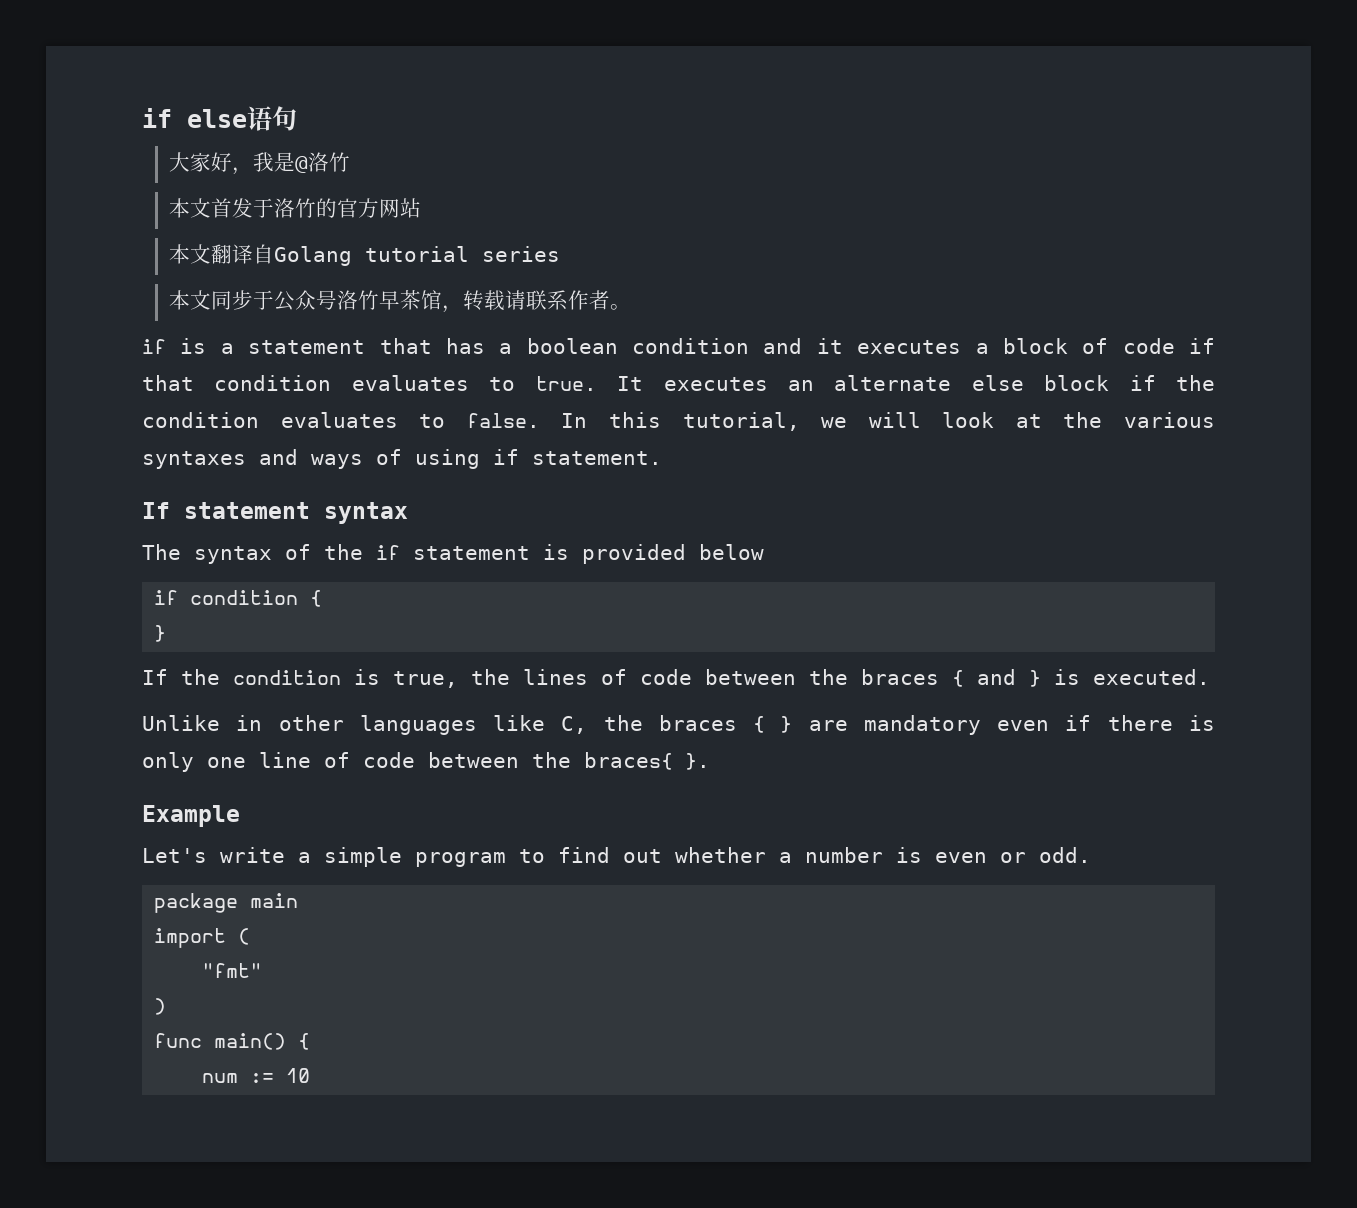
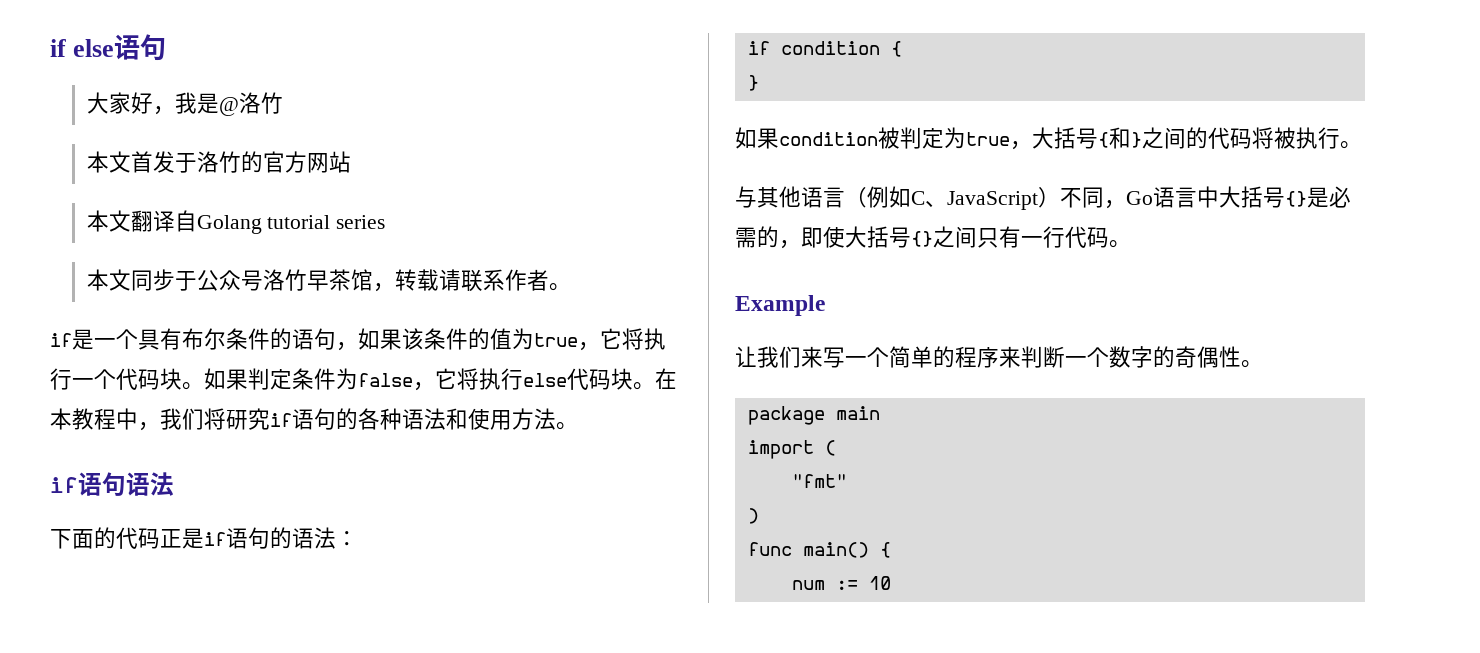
- if is a statement that has a boolean condition and it executes a block of code if that condition evaluates to true. It executes an alternate else block if the condition evaluates to false. In this tutorial, we will look at the various syntaxes and ways of using if statement.
- If statement syntax
- The syntax of the if statement is provided below
+ if是一个具有布尔条件的语句，如果该条件的值为true，它将执行一个代码块。如果判定条件为false，它将执行else代码块。在本教程中，我们将研究if语句的各种语法和使用方法。
+ if语句语法
+ 下面的代码正是if语句的语法：
  if condition {
  }
- If the condition is true, the lines of code between the braces { and } is executed.
- Unlike in other languages like C, the braces { } are mandatory even if there is only one line of code between the braces{ }.
+ 如果condition被判定为true，大括号{和}之间的代码将被执行。
+ 与其他语言（例如C、JavaScript）不同，Go语言中大括号{}是必需的，即使大括号{}之间只有一行代码。
  Example
- Let's write a simple program to find out whether a number is even or odd.
+ 让我们来写一个简单的程序来判断一个数字的奇偶性。

